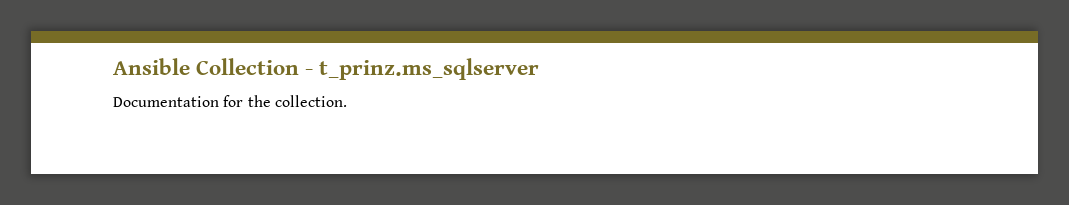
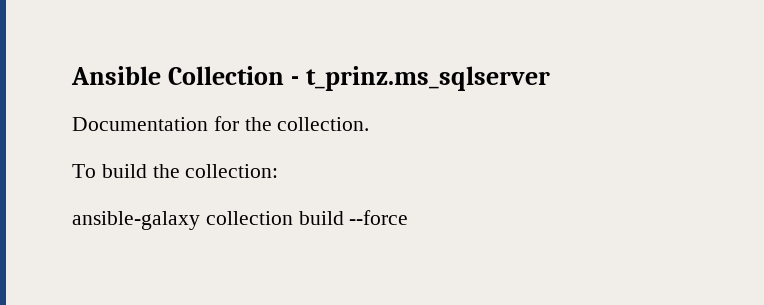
+ To build the collection:
+ ansible-galaxy collection build --force

